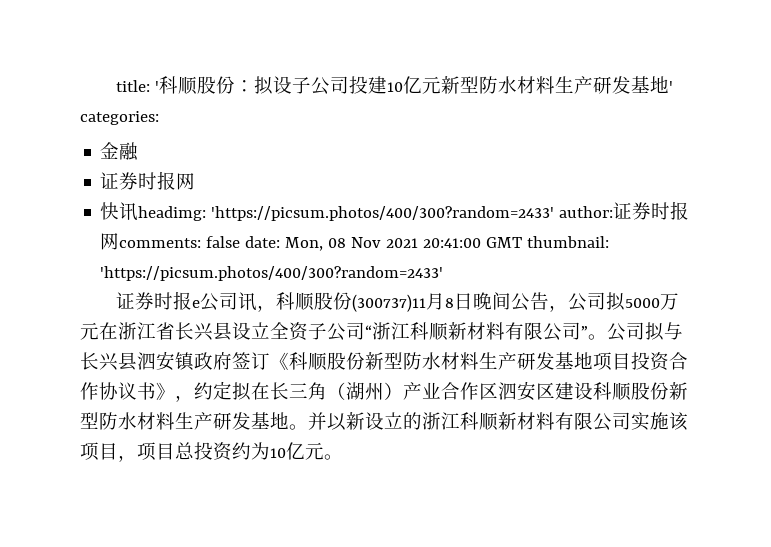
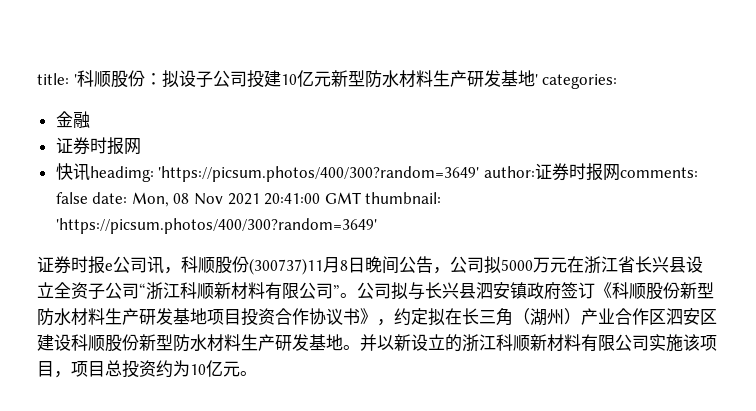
- 快讯headimg: 'https://picsum.photos/400/300?random=2433' author:证券时报网comments: false date: Mon, 08 Nov 2021 20:41:00 GMT thumbnail: 'https://picsum.photos/400/300?random=2433'
+ 快讯headimg: 'https://picsum.photos/400/300?random=3649' author:证券时报网comments: false date: Mon, 08 Nov 2021 20:41:00 GMT thumbnail: 'https://picsum.photos/400/300?random=3649'

